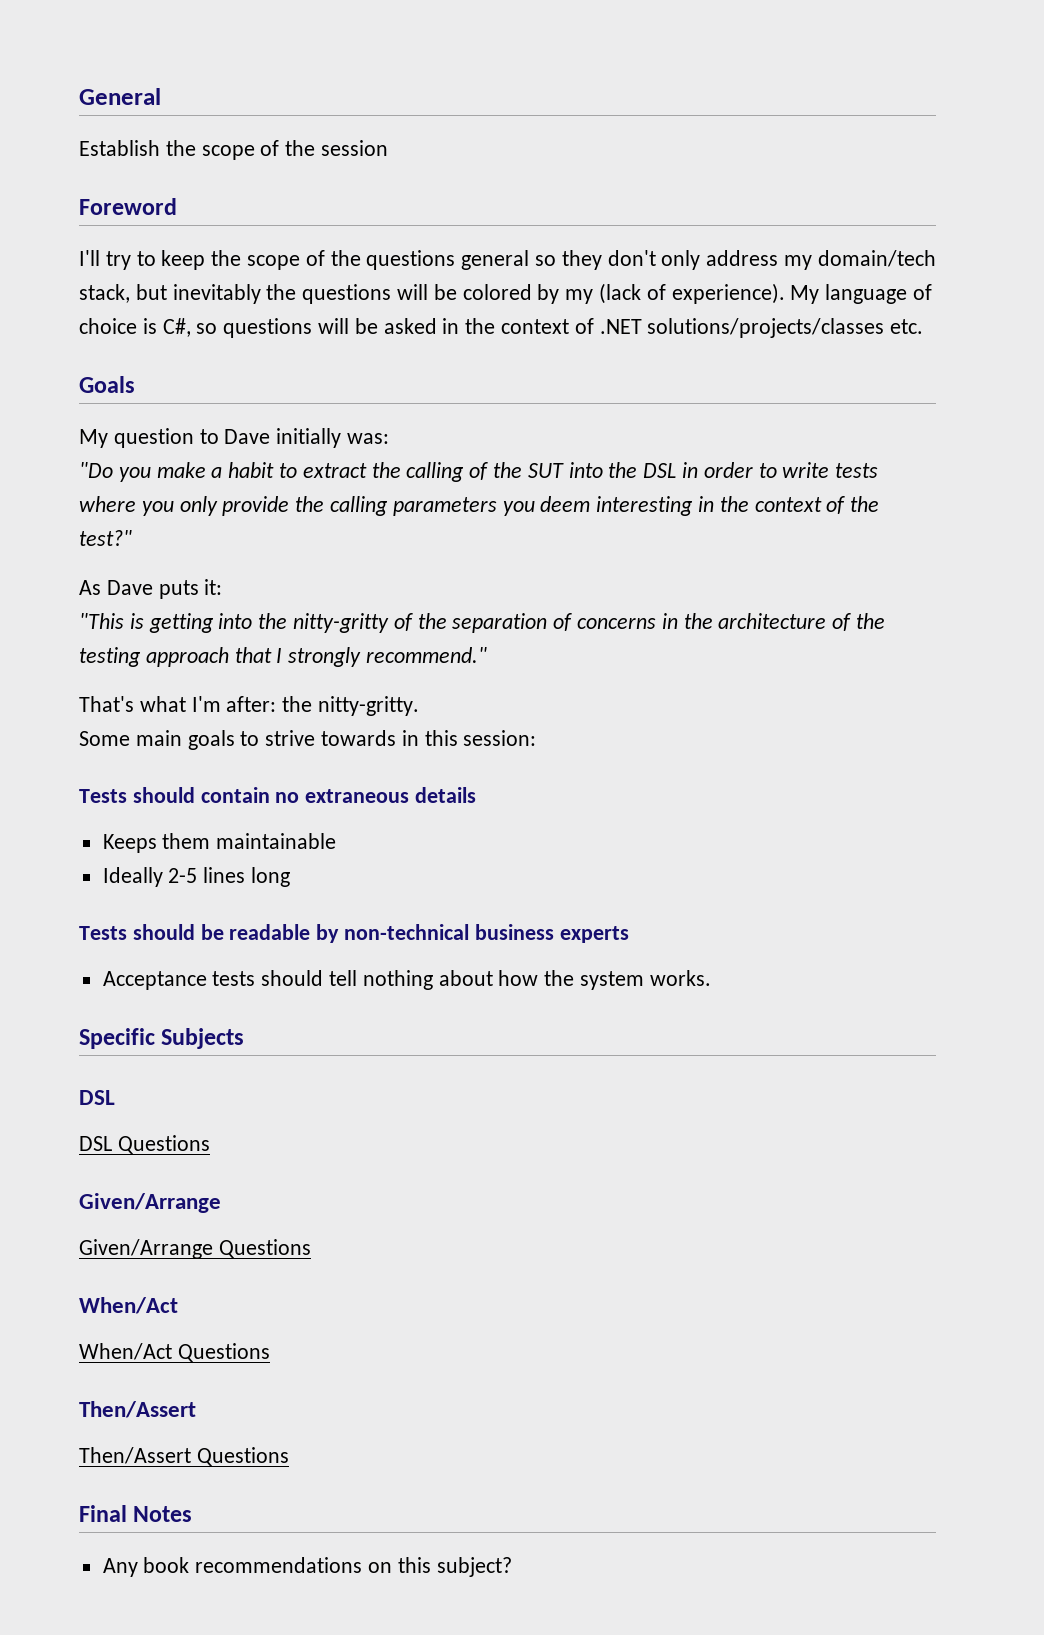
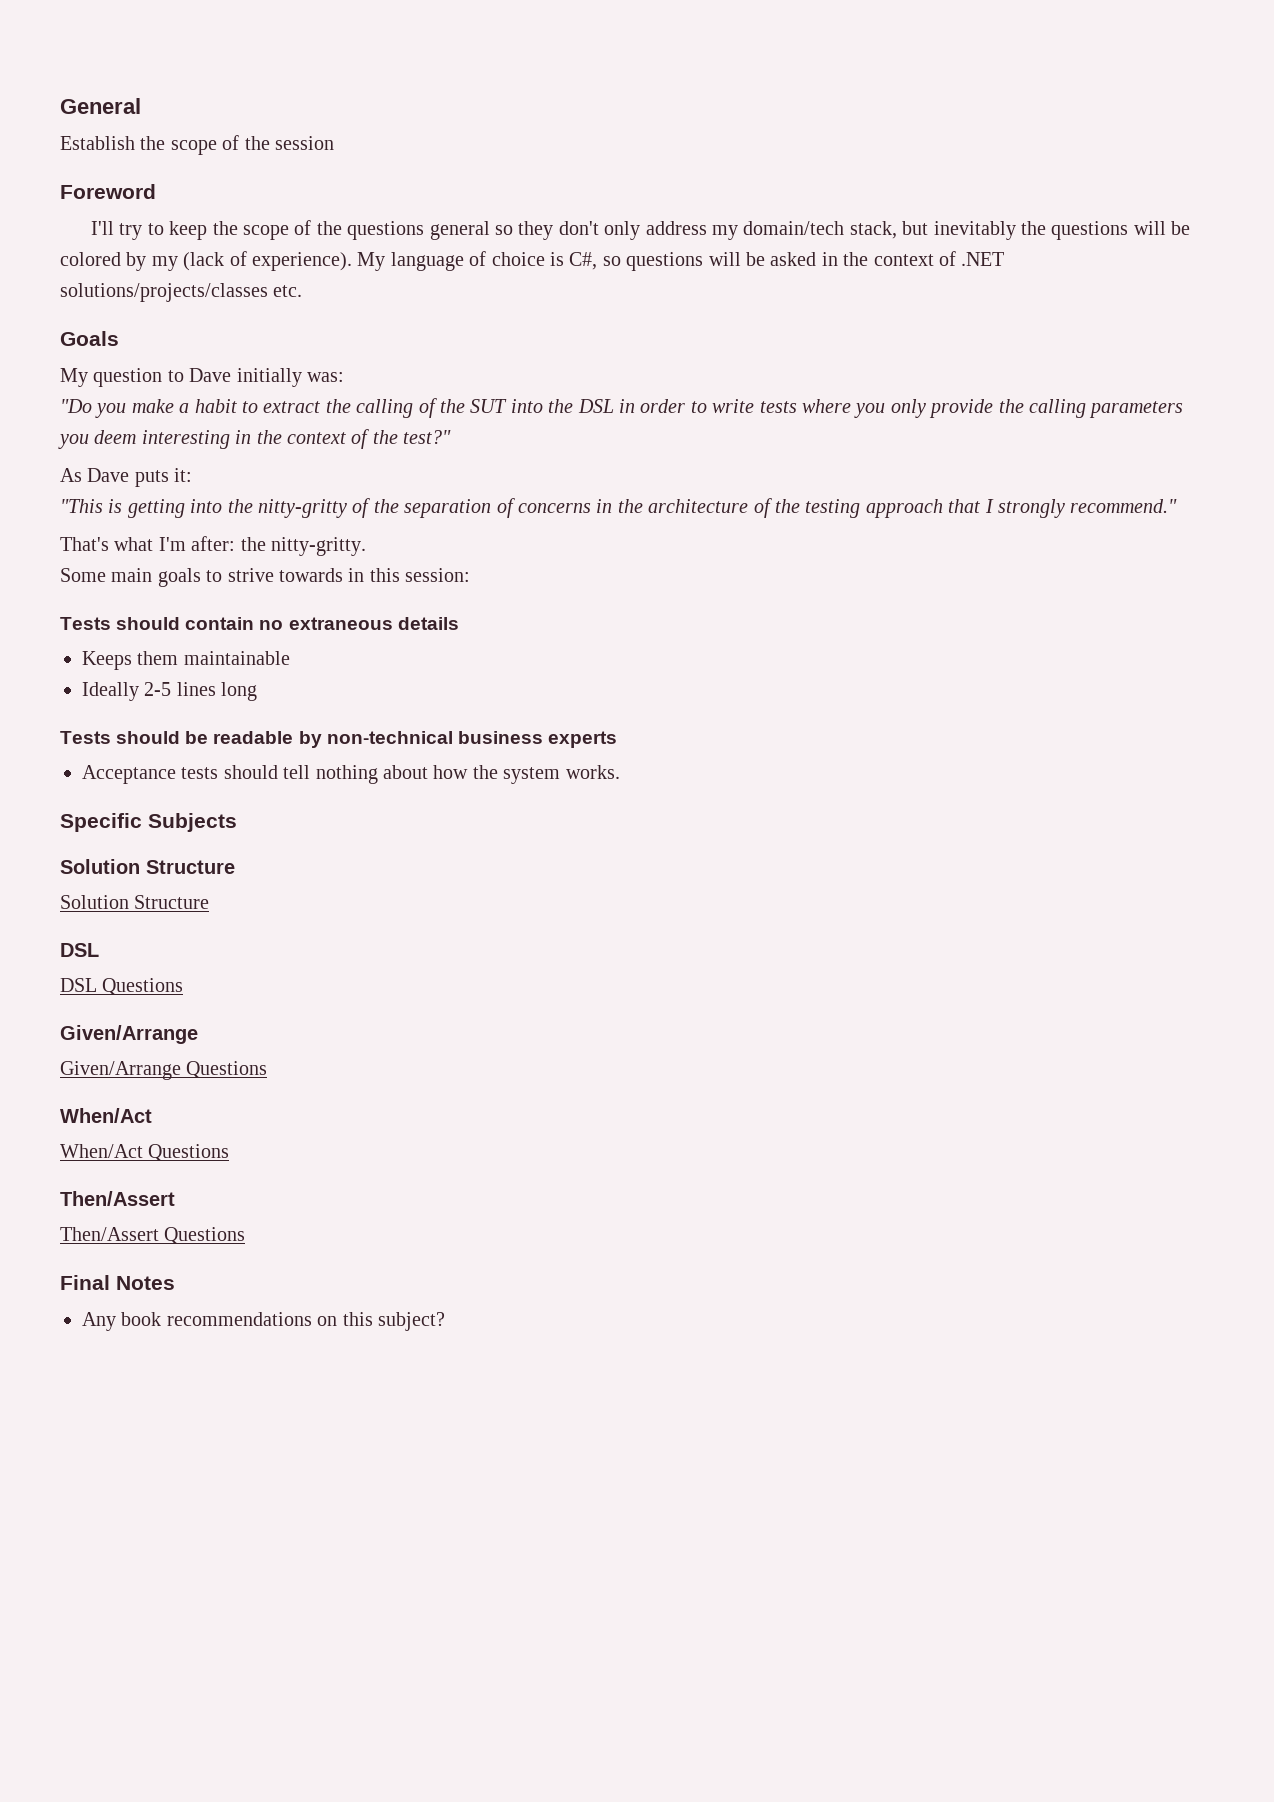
  Specific Subjects
+ Solution Structure
+ Solution Structure

